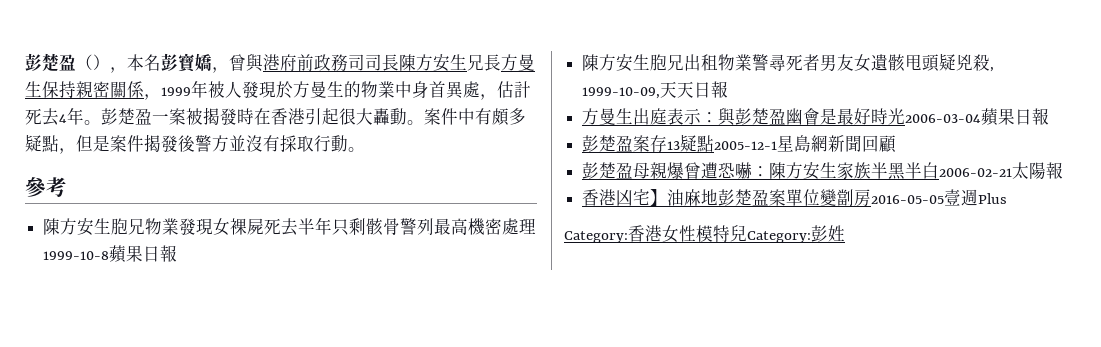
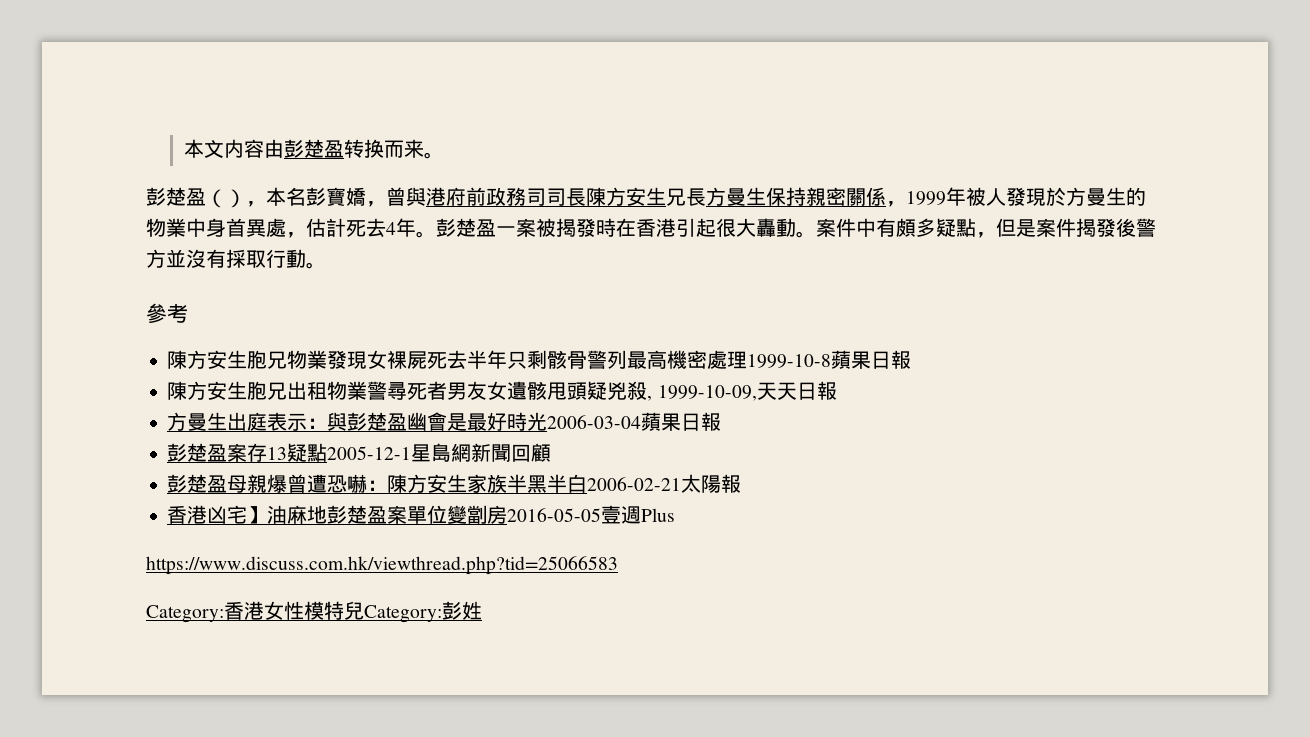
+ 本文内容由彭楚盈转换而来。
+ https://www.discuss.com.hk/viewthread.php?tid=25066583

